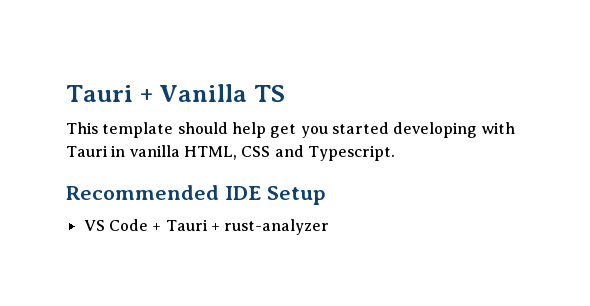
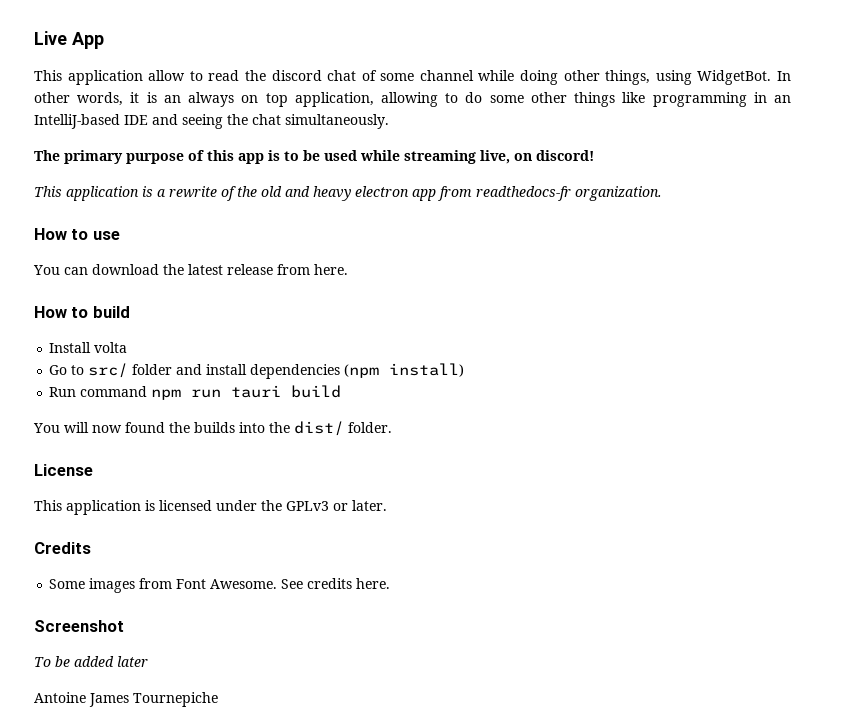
- Tauri + Vanilla TS
- This template should help get you started developing with Tauri in vanilla HTML, CSS and Typescript.
- Recommended IDE Setup
- VS Code + Tauri + rust-analyzer
+ Live App
+ This application allow to read the discord chat of some channel while doing other things, using WidgetBot. In other words, it is an always on top application, allowing to do some other things like programming in an IntelliJ-based IDE and seeing the chat simultaneously.
+ The primary purpose of this app is to be used while streaming live, on discord!
+ This application is a rewrite of the old and heavy electron app from readthedocs-fr organization.
+ How to use
+ You can download the latest release from here.
+ How to build
+ Install volta
+ Go to src/ folder and install dependencies (npm install)
+ Run command npm run tauri build
+ You will now found the builds into the dist/ folder.
+ License
+ This application is licensed under the GPLv3 or later.
+ Credits
+ Some images from Font Awesome. See credits here.
+ Screenshot
+ To be added later
+ Antoine James Tournepiche

